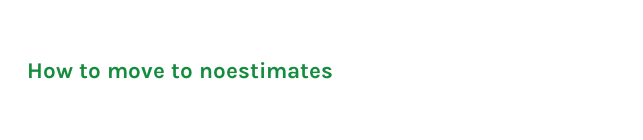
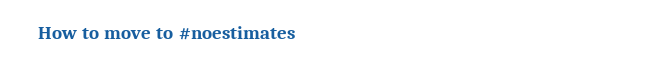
- How to move to noestimates
+ How to move to #noestimates

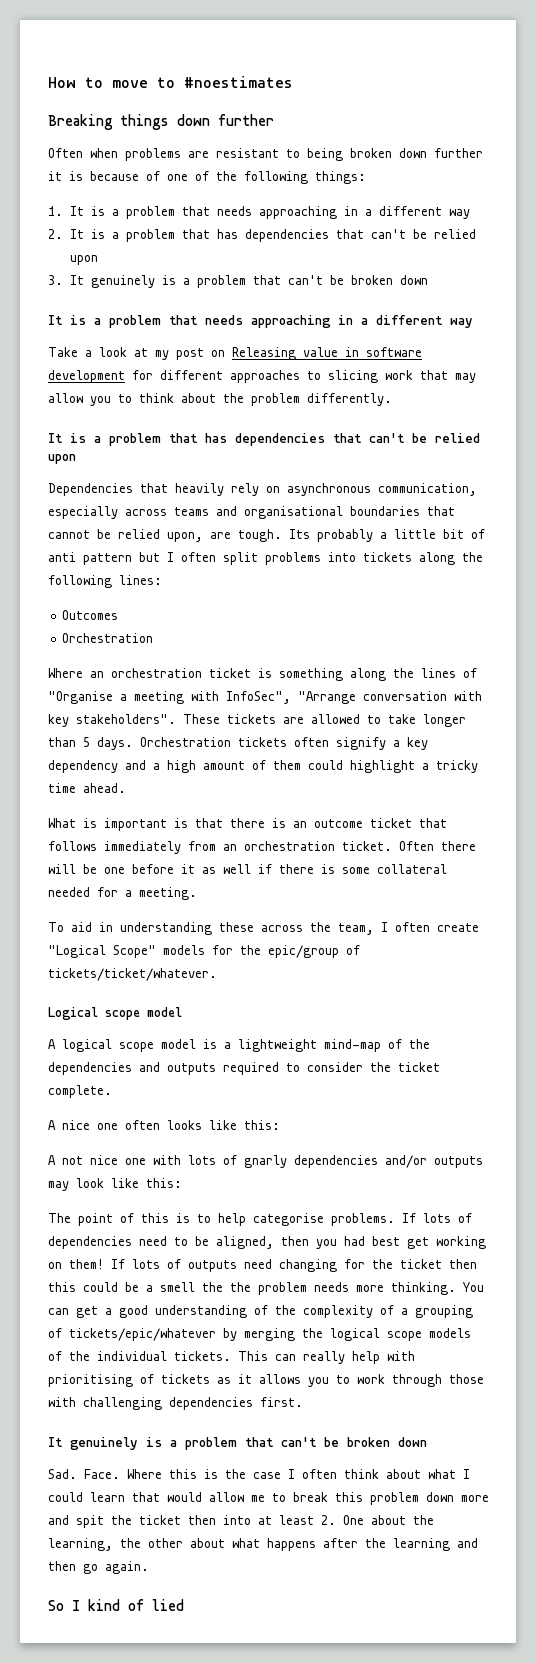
+ Breaking things down further
+ Often when problems are resistant to being broken down further it is because of one of the following things:
+ 1. It is a problem that needs approaching in a different way
+ 2. It is a problem that has dependencies that can't be relied upon
+ 3. It genuinely is a problem that can't be broken down
+ It is a problem that needs approaching in a different way
+ Take a look at my post on Releasing value in software development for different approaches to slicing work that may allow you to think about the problem differently.
+ It is a problem that has dependencies that can't be relied upon
+ Dependencies that heavily rely on asynchronous communication, especially across teams and organisational boundaries that cannot be relied upon, are tough. Its probably a little bit of anti pattern but I often split problems into tickets along the following lines:
+ Outcomes
+ Orchestration
+ Where an orchestration ticket is something along the lines of "Organise a meeting with InfoSec", "Arrange conversation with key stakeholders". These tickets are allowed to take longer than 5 days. Orchestration tickets often signify a key dependency and a high amount of them could highlight a tricky time ahead.
+ What is important is that there is an outcome ticket that follows immediately from an orchestration ticket. Often there will be one before it as well if there is some collateral needed for a meeting.
+ To aid in understanding these across the team, I often create "Logical Scope" models for the epic/group of tickets/ticket/whatever.
+ Logical scope model
+ A logical scope model is a lightweight mind-map of the dependencies and outputs required to consider the ticket complete.
+ A nice one often looks like this:
+ A not nice one with lots of gnarly dependencies and/or outputs may look like this:
+ The point of this is to help categorise problems. If lots of dependencies need to be aligned, then you had best get working on them! If lots of outputs need changing for the ticket then this could be a smell the the problem needs more thinking. You can get a good understanding of the complexity of a grouping of tickets/epic/whatever by merging the logical scope models of the individual tickets. This can really help with prioritising of tickets as it allows you to work through those with challenging dependencies first.
+ It genuinely is a problem that can't be broken down
+ Sad. Face. Where this is the case I often think about what I could learn that would allow me to break this problem down more and spit the ticket then into at least 2. One about the learning, the other about what happens after the learning and then go again.
+ So I kind of lied

